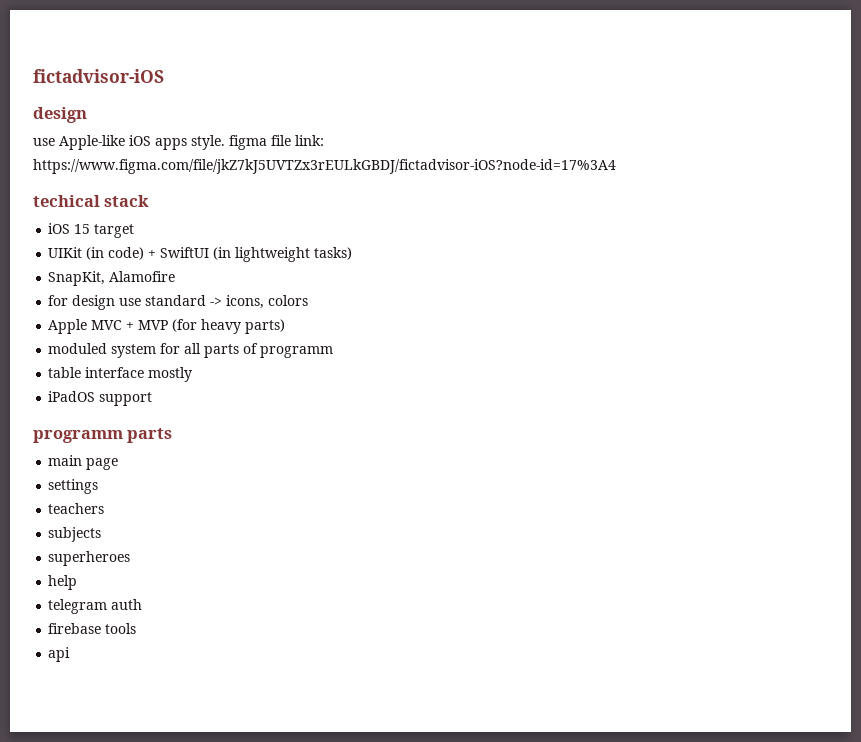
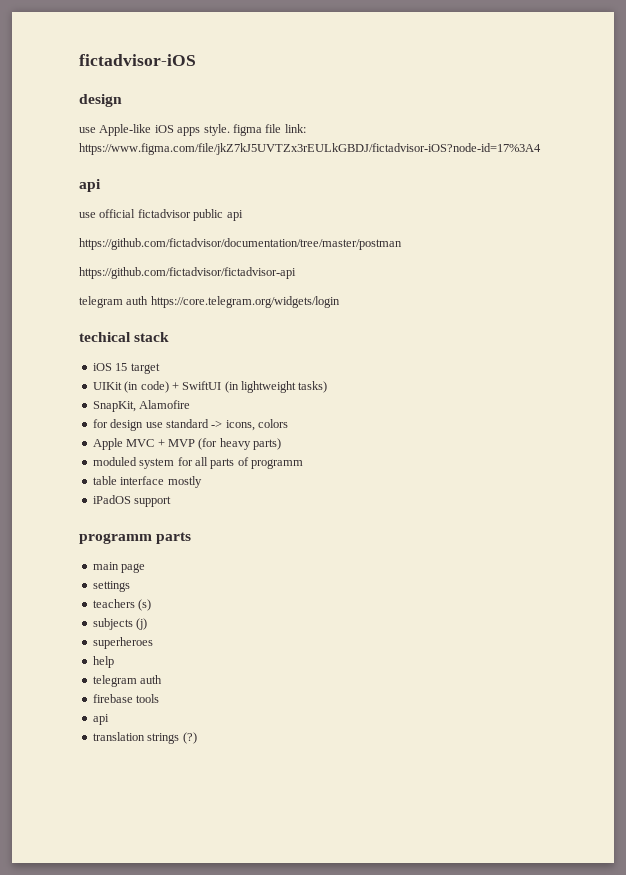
  use Apple-like iOS apps style. figma file link: https://www.figma.com/file/jkZ7kJ5UVTZx3rEULkGBDJ/fictadvisor-iOS?node-id=17%3A4
+ api
+ use official fictadvisor public api
+ https://github.com/fictadvisor/documentation/tree/master/postman
+ https://github.com/fictadvisor/fictadvisor-api
+ telegram auth https://core.telegram.org/widgets/login
- teachers
+ teachers (s)
- subjects
+ subjects (j)
+ translation strings (?)

